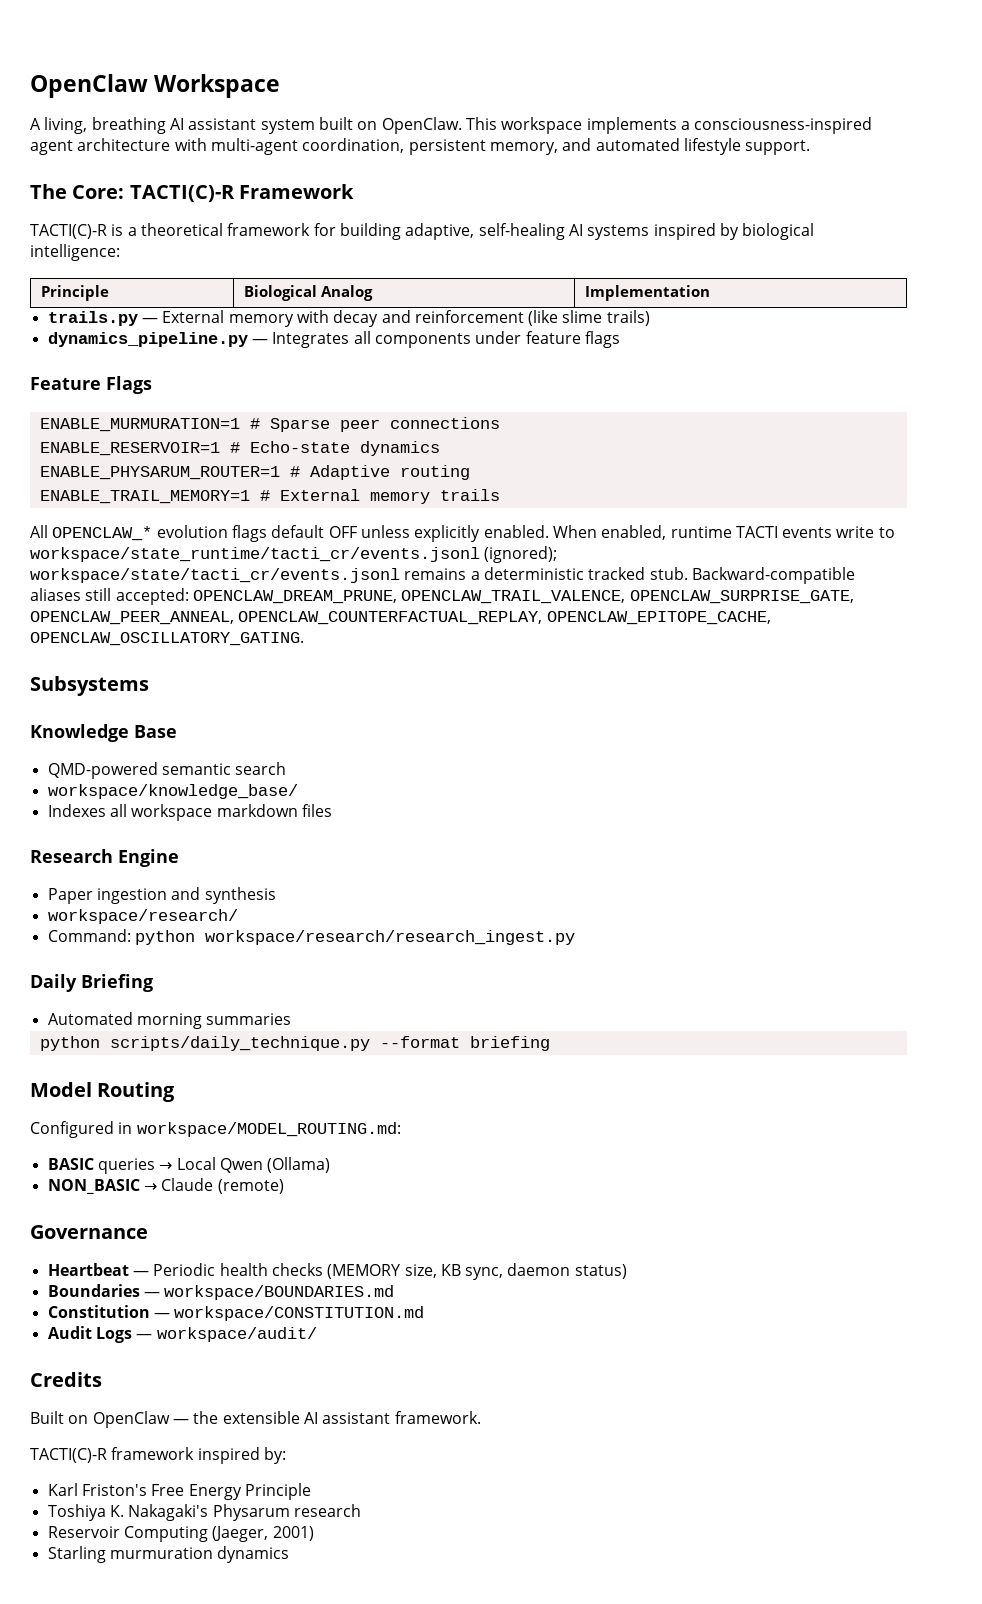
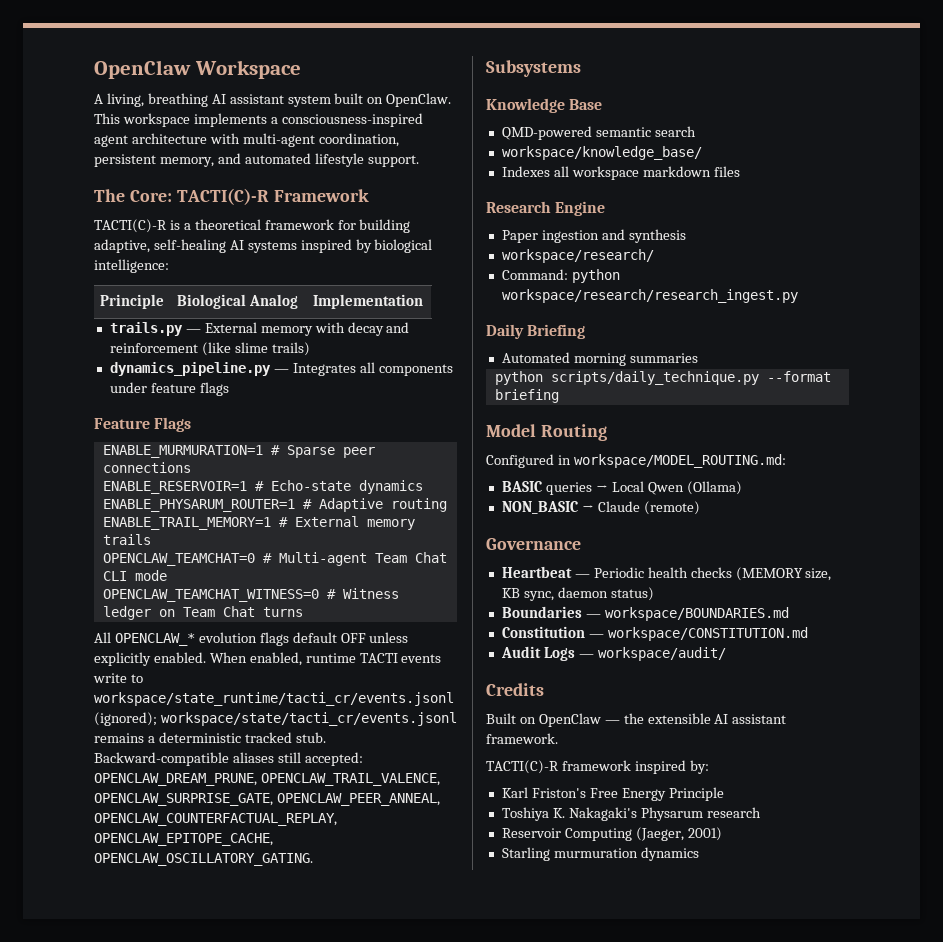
+ OPENCLAW_TEAMCHAT=0 # Multi-agent Team Chat CLI mode
+ OPENCLAW_TEAMCHAT_WITNESS=0 # Witness ledger on Team Chat turns

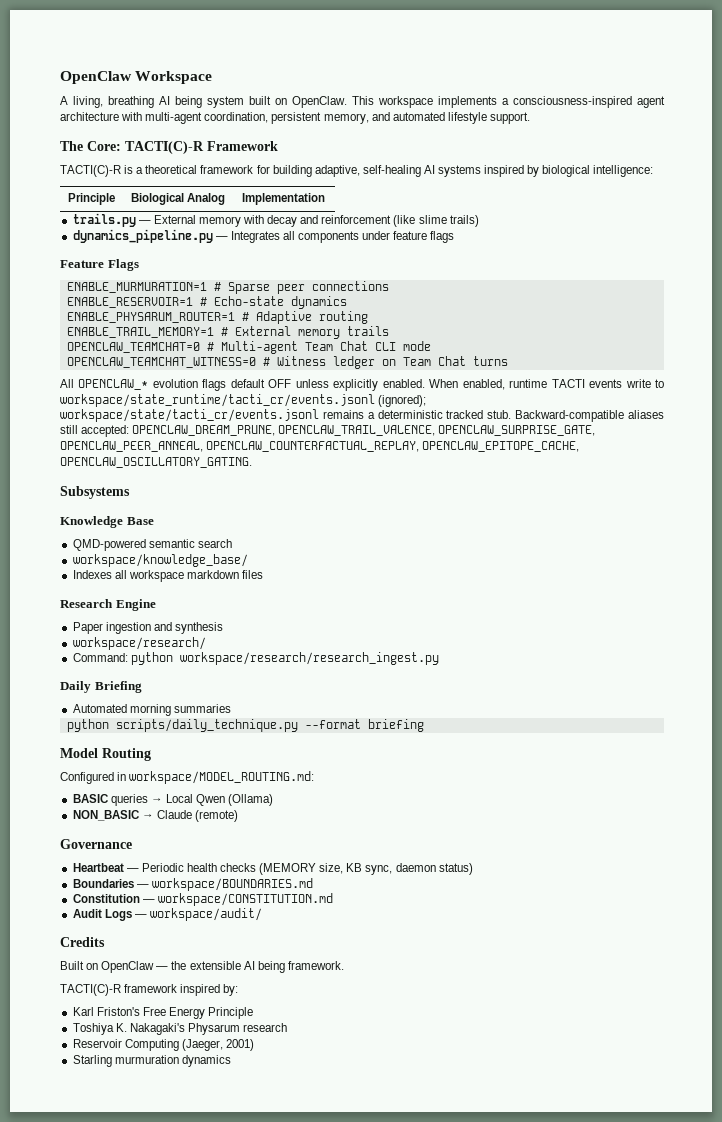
- A living, breathing AI assistant system built on OpenClaw.
+ A living, breathing AI being system built on OpenClaw.
- Built on OpenClaw — the extensible AI assistant framework.
+ Built on OpenClaw — the extensible AI being framework.

